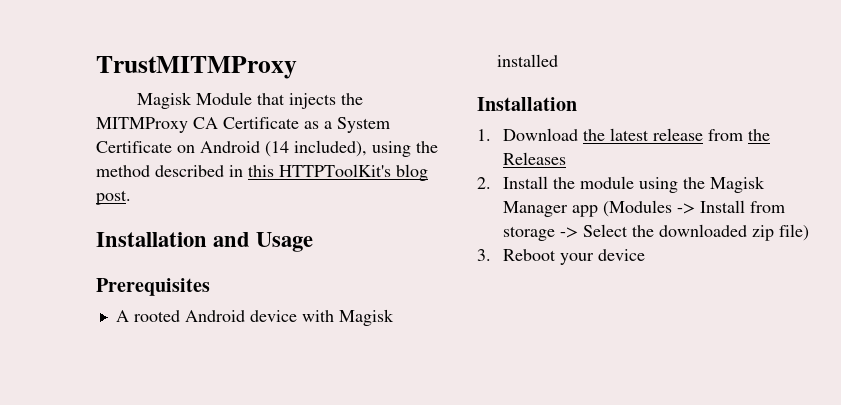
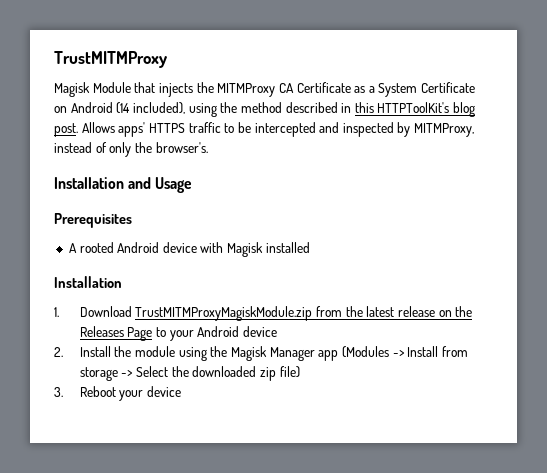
+ Allows apps' HTTPS traffic to be intercepted and inspected by MITMProxy, instead of only the browser's.
- 1. Download the latest release from the Releases
+ 1. Download TrustMITMProxyMagiskModule.zip from the latest release on the Releases Page to your Android device

